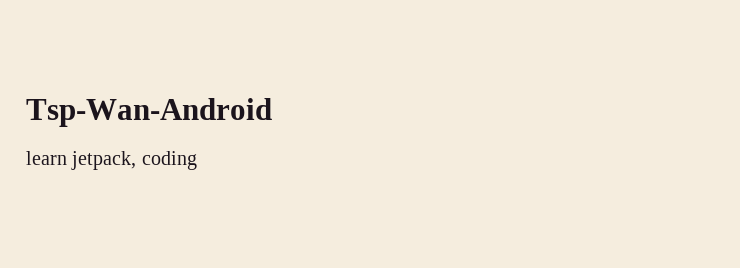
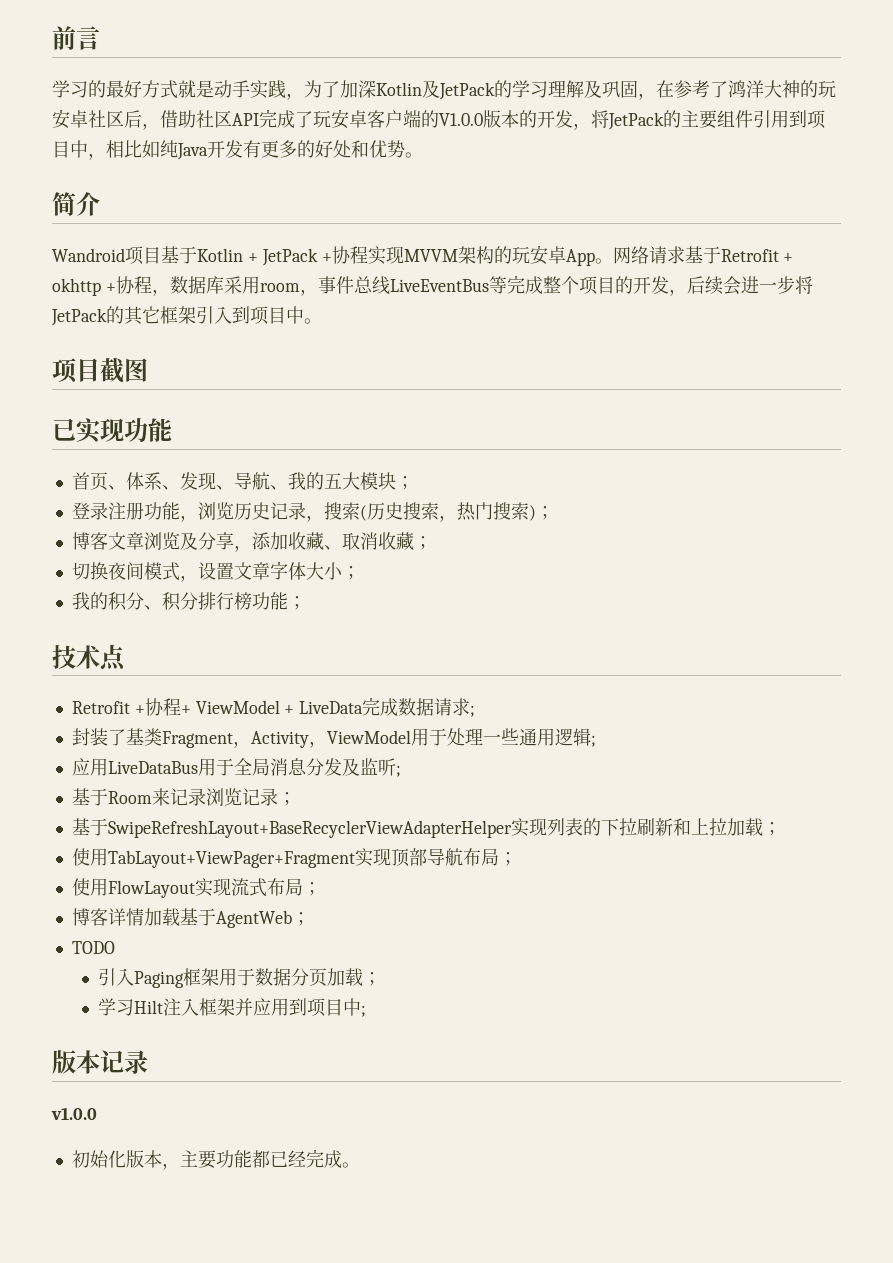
- Tsp-Wan-Android
- learn jetpack, coding
+ 前言
+ 学习的最好方式就是动手实践，为了加深Kotlin及JetPack的学习理解及巩固，在参考了鸿洋大神的玩安卓社区后，借助社区API完成了玩安卓客户端的V1.0.0版本的开发，将JetPack的主要组件引用到项目中，相比如纯Java开发有更多的好处和优势。
+ 简介
+ Wandroid项目基于Kotlin + JetPack +协程实现MVVM架构的玩安卓App。网络请求基于Retrofit + okhttp +协程，数据库采用room，事件总线LiveEventBus等完成整个项目的开发，后续会进一步将JetPack的其它框架引入到项目中。
+ 项目截图
+ 已实现功能
+ 首页、体系、发现、导航、我的五大模块；
+ 登录注册功能，浏览历史记录，搜索(历史搜索，热门搜索)；
+ 博客文章浏览及分享，添加收藏、取消收藏；
+ 切换夜间模式，设置文章字体大小；
+ 我的积分、积分排行榜功能；
+ 技术点
+ Retrofit +协程+ ViewModel + LiveData完成数据请求;
+ 封装了基类Fragment，Activity，ViewModel用于处理一些通用逻辑;
+ 应用LiveDataBus用于全局消息分发及监听;
+ 基于Room来记录浏览记录；
+ 基于SwipeRefreshLayout+BaseRecyclerViewAdapterHelper实现列表的下拉刷新和上拉加载；
+ 使用TabLayout+ViewPager+Fragment实现顶部导航布局；
+ 使用FlowLayout实现流式布局；
+ 博客详情加载基于AgentWeb；
+ TODO
+ 引入Paging框架用于数据分页加载；
+ 学习Hilt注入框架并应用到项目中;
+ 版本记录
+ v1.0.0
+ 初始化版本，主要功能都已经完成。

